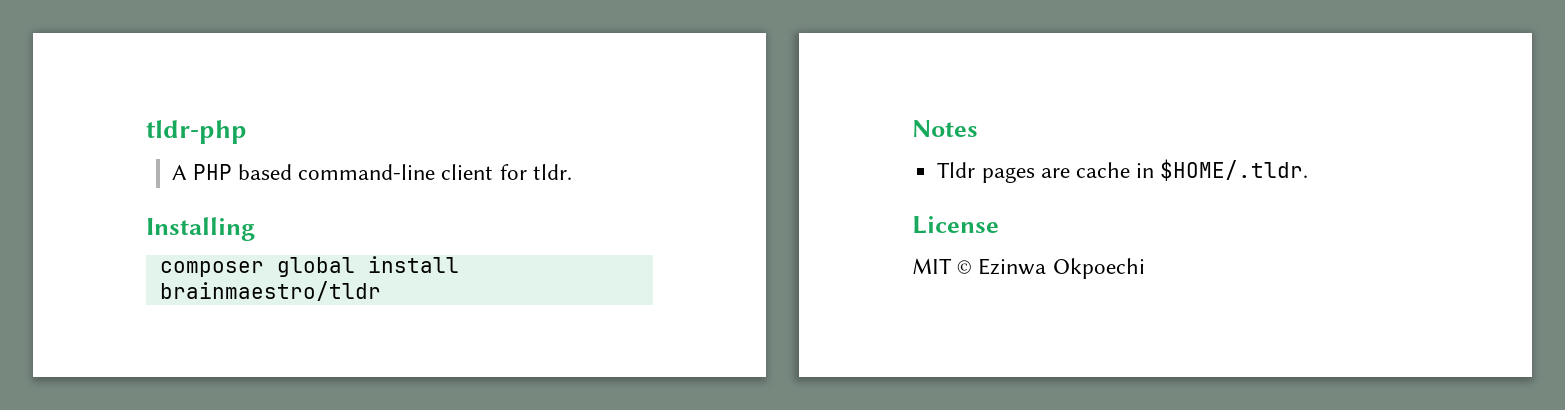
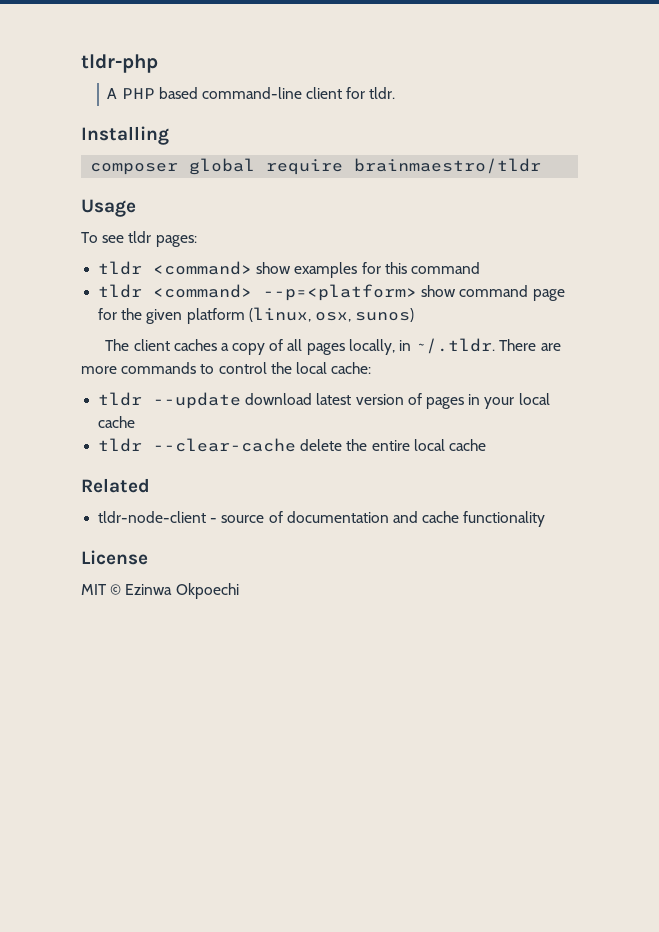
- composer global install brainmaestro/tldr
+ composer global require brainmaestro/tldr
- Notes
- Tldr pages are cache in $HOME/.tldr.
+ Usage
+ To see tldr pages:
+ tldr <command> show examples for this command
+ tldr <command> --p=<platform> show command page for the given platform (linux, osx, sunos)
+ The client caches a copy of all pages locally, in ~/.tldr. There are more commands to control the local cache:
+ tldr --update download latest version of pages in your local cache
+ tldr --clear-cache delete the entire local cache
+ Related
+ tldr-node-client - source of documentation and cache functionality

